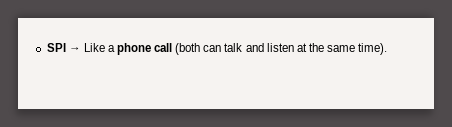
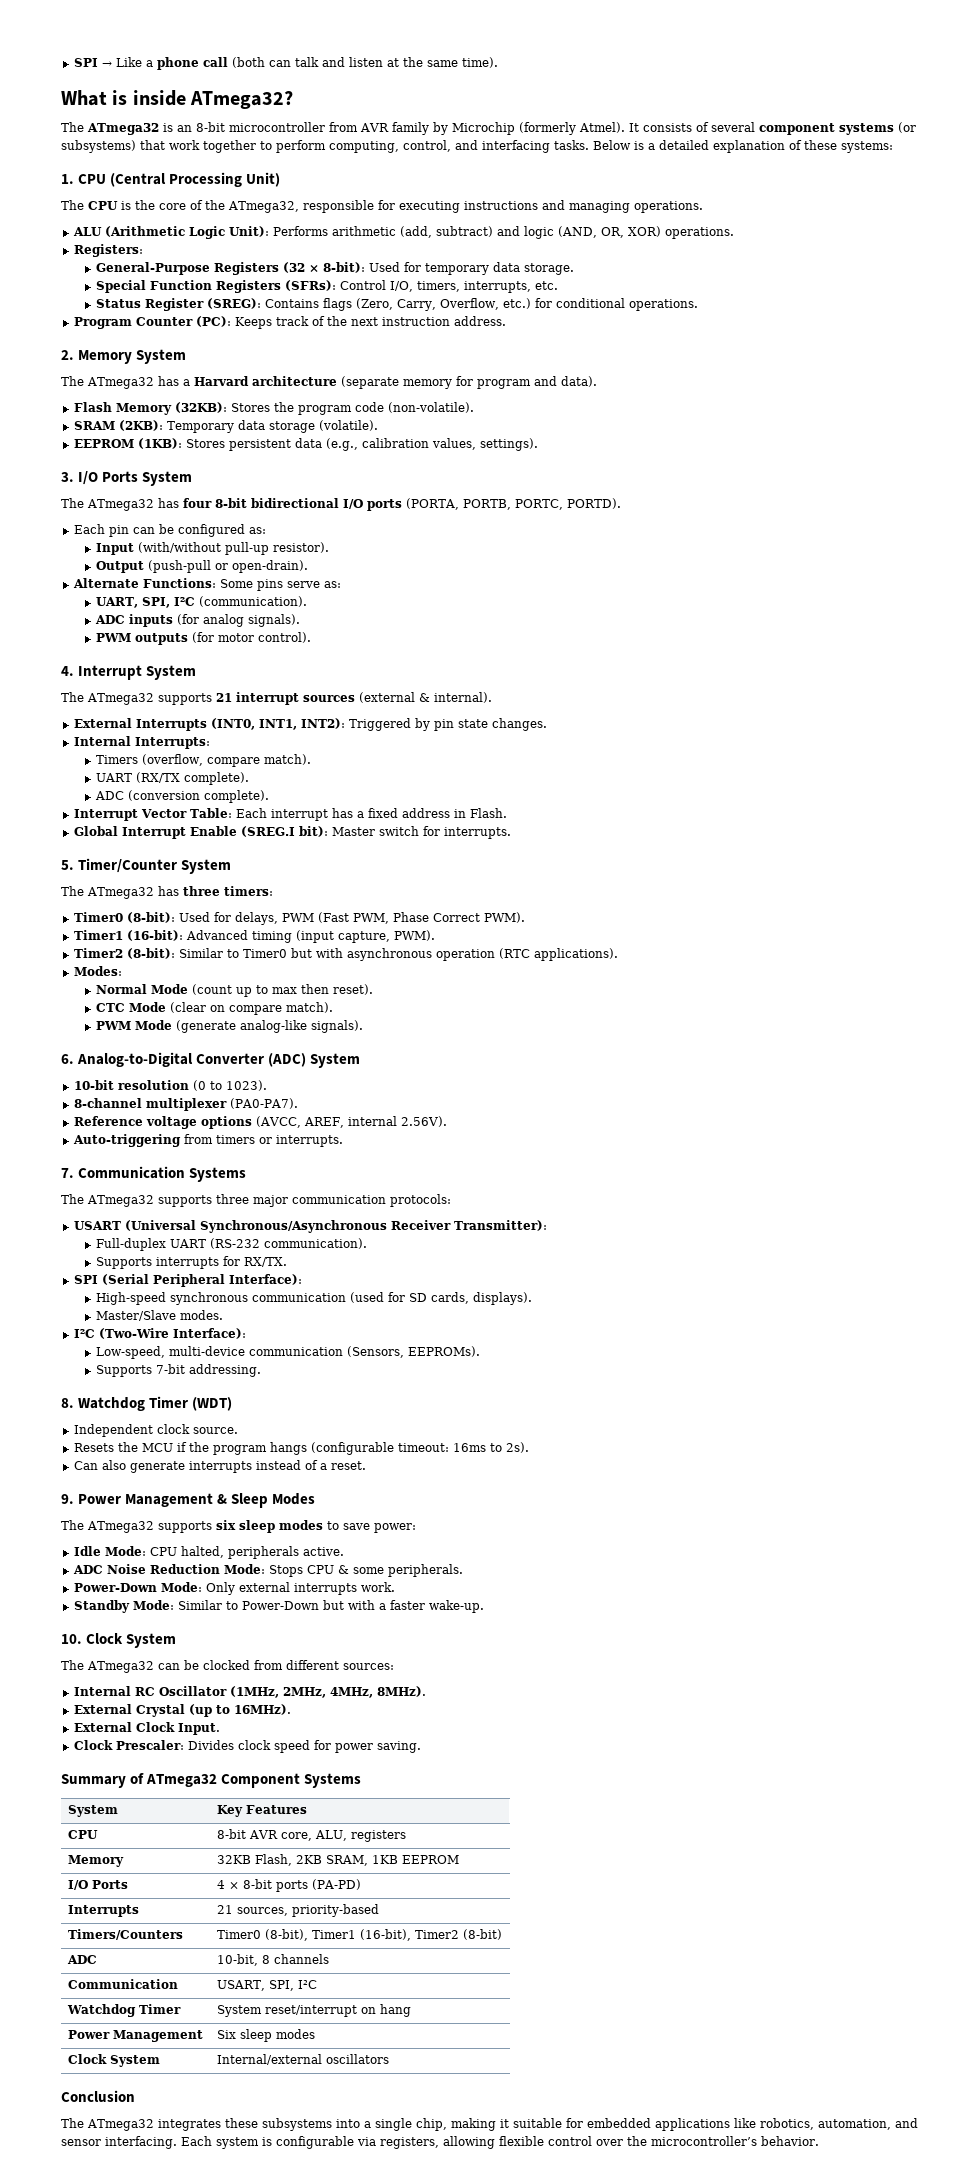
+ What is inside ATmega32?
+ The ATmega32 is an 8-bit microcontroller from AVR family by Microchip (formerly Atmel). It consists of several component systems (or subsystems) that work together to perform computing, control, and interfacing tasks. Below is a detailed explanation of these systems:
+ 1. CPU (Central Processing Unit)
+ The CPU is the core of the ATmega32, responsible for executing instructions and managing operations.
+ ALU (Arithmetic Logic Unit): Performs arithmetic (add, subtract) and logic (AND, OR, XOR) operations.
+ Registers:
+ General-Purpose Registers (32 × 8-bit): Used for temporary data storage.
+ Special Function Registers (SFRs): Control I/O, timers, interrupts, etc.
+ Status Register (SREG): Contains flags (Zero, Carry, Overflow, etc.) for conditional operations.
+ Program Counter (PC): Keeps track of the next instruction address.
+ 2. Memory System
+ The ATmega32 has a Harvard architecture (separate memory for program and data).
+ Flash Memory (32KB): Stores the program code (non-volatile).
+ SRAM (2KB): Temporary data storage (volatile).
+ EEPROM (1KB): Stores persistent data (e.g., calibration values, settings).
+ 3. I/O Ports System
+ The ATmega32 has four 8-bit bidirectional I/O ports (PORTA, PORTB, PORTC, PORTD).
+ Each pin can be configured as:
+ Input (with/without pull-up resistor).
+ Output (push-pull or open-drain).
+ Alternate Functions: Some pins serve as:
+ UART, SPI, I²C (communication).
+ ADC inputs (for analog signals).
+ PWM outputs (for motor control).
+ 4. Interrupt System
+ The ATmega32 supports 21 interrupt sources (external & internal).
+ External Interrupts (INT0, INT1, INT2): Triggered by pin state changes.
+ Internal Interrupts:
+ Timers (overflow, compare match).
+ UART (RX/TX complete).
+ ADC (conversion complete).
+ Interrupt Vector Table: Each interrupt has a fixed address in Flash.
+ Global Interrupt Enable (SREG.I bit): Master switch for interrupts.
+ 5. Timer/Counter System
+ The ATmega32 has three timers:
+ Timer0 (8-bit): Used for delays, PWM (Fast PWM, Phase Correct PWM).
+ Timer1 (16-bit): Advanced timing (input capture, PWM).
+ Timer2 (8-bit): Similar to Timer0 but with asynchronous operation (RTC applications).
+ Modes:
+ Normal Mode (count up to max then reset).
+ CTC Mode (clear on compare match).
+ PWM Mode (generate analog-like signals).
+ 6. Analog-to-Digital Converter (ADC) System
+ 10-bit resolution (0 to 1023).
+ 8-channel multiplexer (PA0-PA7).
+ Reference voltage options (AVCC, AREF, internal 2.56V).
+ Auto-triggering from timers or interrupts.
+ 7. Communication Systems
+ The ATmega32 supports three major communication protocols:
+ USART (Universal Synchronous/Asynchronous Receiver Transmitter):
+ Full-duplex UART (RS-232 communication).
+ Supports interrupts for RX/TX.
+ SPI (Serial Peripheral Interface):
+ High-speed synchronous communication (used for SD cards, displays).
+ Master/Slave modes.
+ I²C (Two-Wire Interface):
+ Low-speed, multi-device communication (Sensors, EEPROMs).
+ Supports 7-bit addressing.
+ 8. Watchdog Timer (WDT)
+ Independent clock source.
+ Resets the MCU if the program hangs (configurable timeout: 16ms to 2s).
+ Can also generate interrupts instead of a reset.
+ 9. Power Management & Sleep Modes
+ The ATmega32 supports six sleep modes to save power:
+ Idle Mode: CPU halted, peripherals active.
+ ADC Noise Reduction Mode: Stops CPU & some peripherals.
+ Power-Down Mode: Only external interrupts work.
+ Standby Mode: Similar to Power-Down but with a faster wake-up.
+ 10. Clock System
+ The ATmega32 can be clocked from different sources:
+ Internal RC Oscillator (1MHz, 2MHz, 4MHz, 8MHz).
+ External Crystal (up to 16MHz).
+ External Clock Input.
+ Clock Prescaler: Divides clock speed for power saving.
+ Summary of ATmega32 Component Systems
+ System | Key Features
+ CPU | 8-bit AVR core, ALU, registers
+ Memory | 32KB Flash, 2KB SRAM, 1KB EEPROM
+ I/O Ports | 4 × 8-bit ports (PA-PD)
+ Interrupts | 21 sources, priority-based
+ Timers/Counters | Timer0 (8-bit), Timer1 (16-bit), Timer2 (8-bit)
+ ADC | 10-bit, 8 channels
+ Communication | USART, SPI, I²C
+ Watchdog Timer | System reset/interrupt on hang
+ Power Management | Six sleep modes
+ Clock System | Internal/external oscillators
+ Conclusion
+ The ATmega32 integrates these subsystems into a single chip, making it suitable for embedded applications like robotics, automation, and sensor interfacing. Each system is configurable via registers, allowing flexible control over the microcontroller’s behavior.

